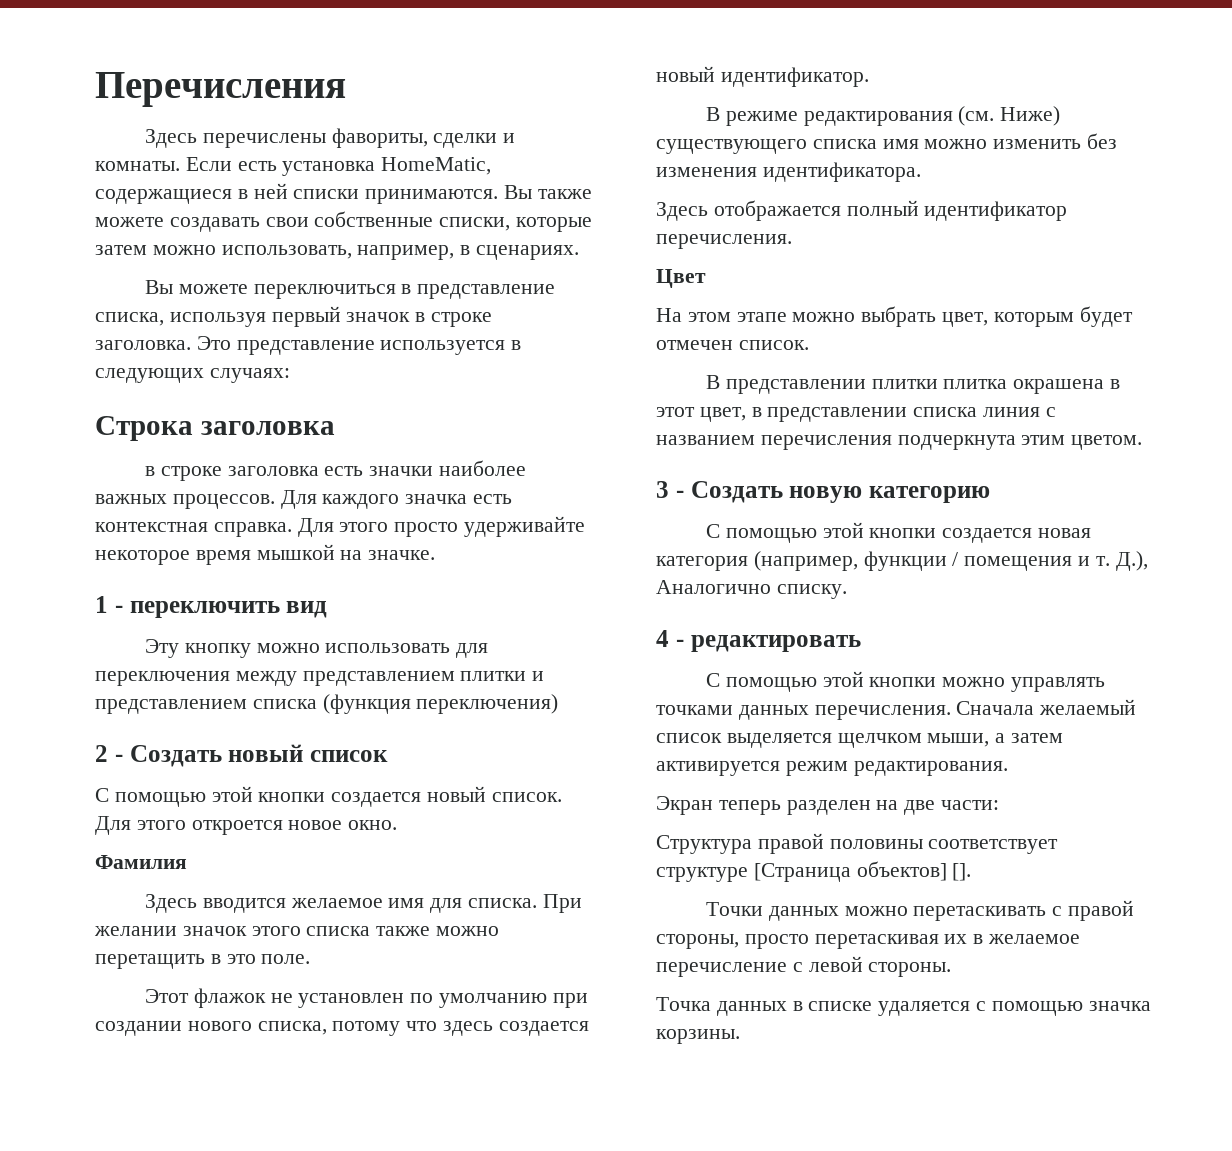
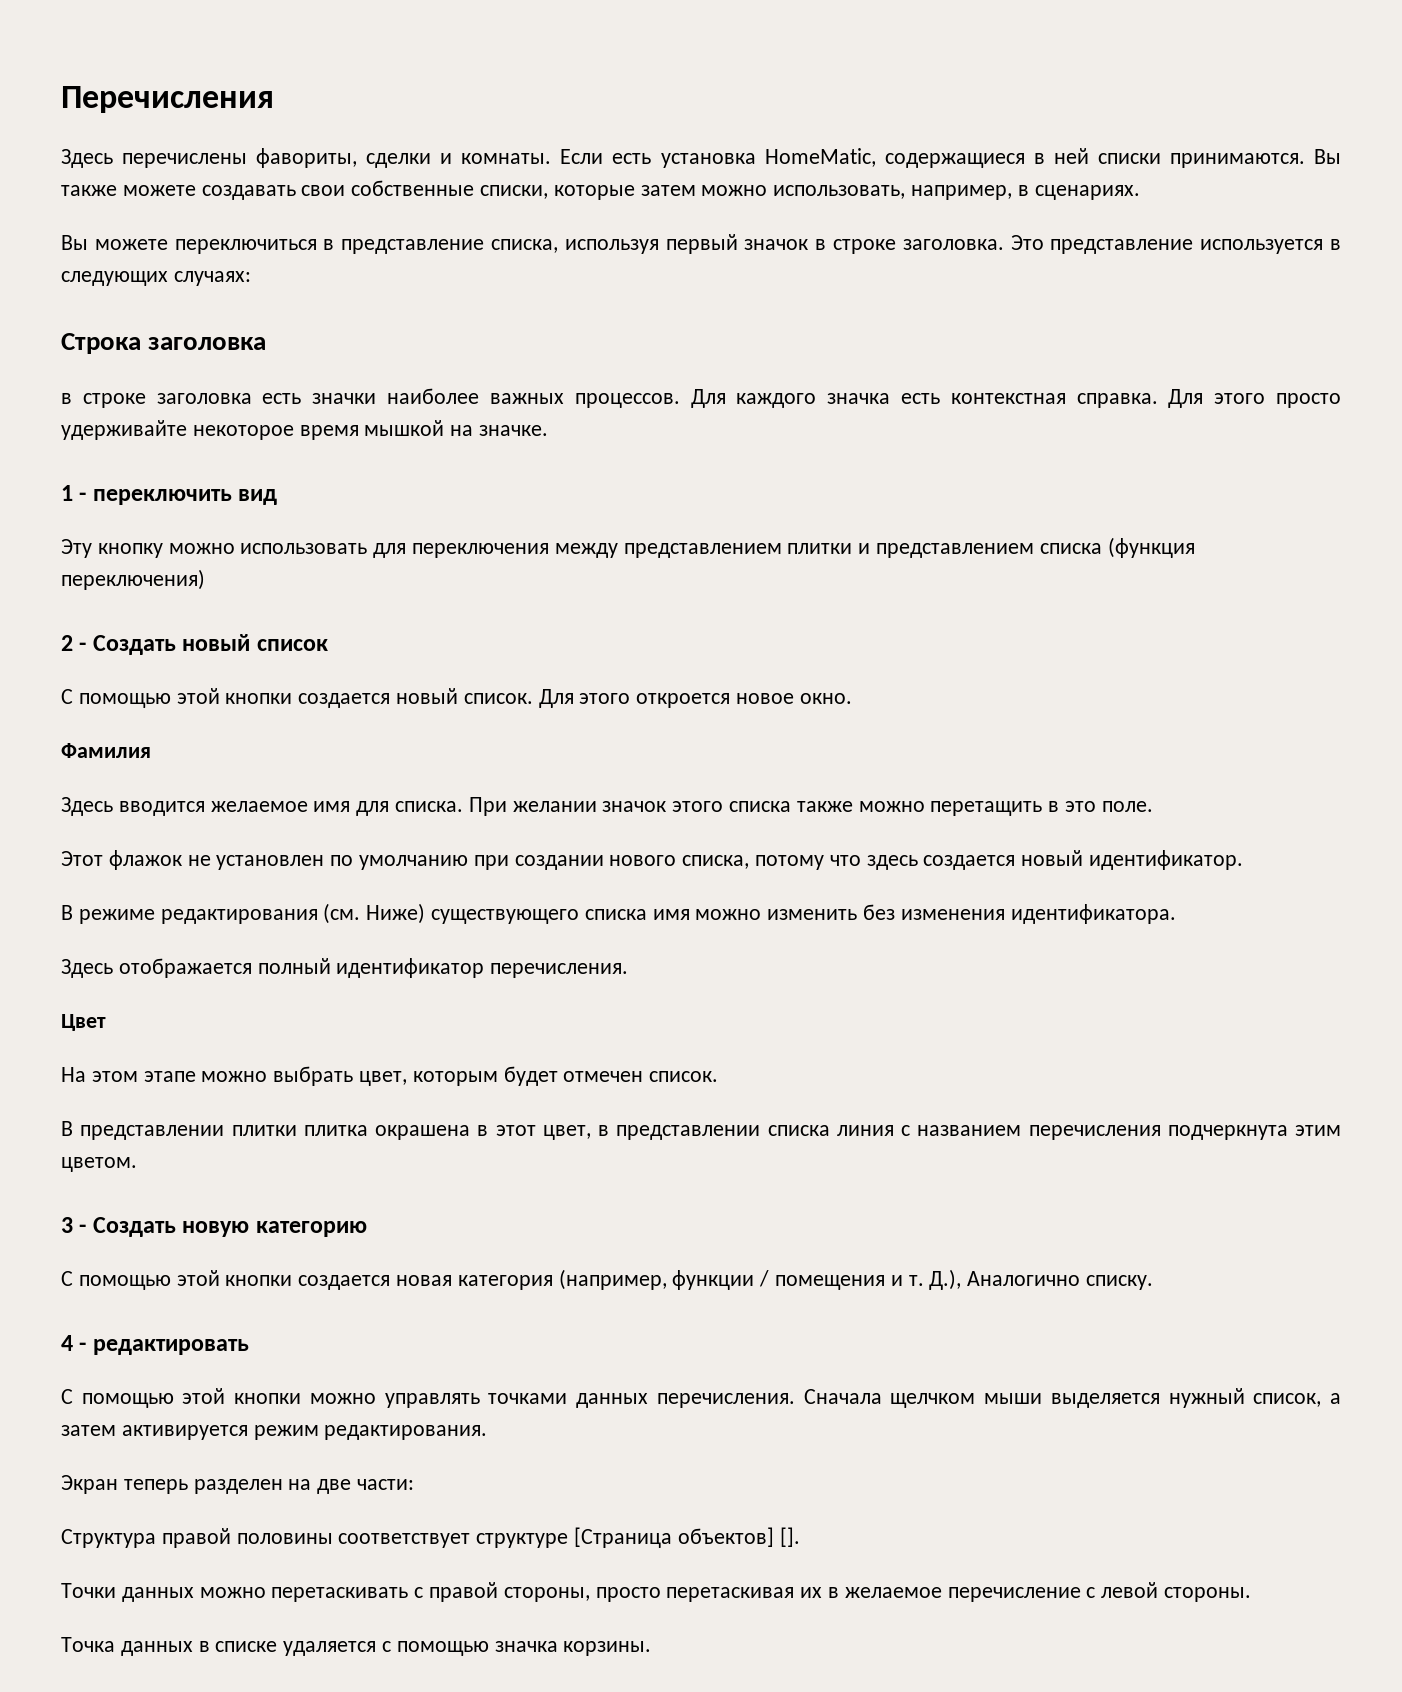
- Сначала желаемый список выделяется щелчком мыши, а затем активируется режим редактирования.
+ Сначала щелчком мыши выделяется нужный список, а затем активируется режим редактирования.

